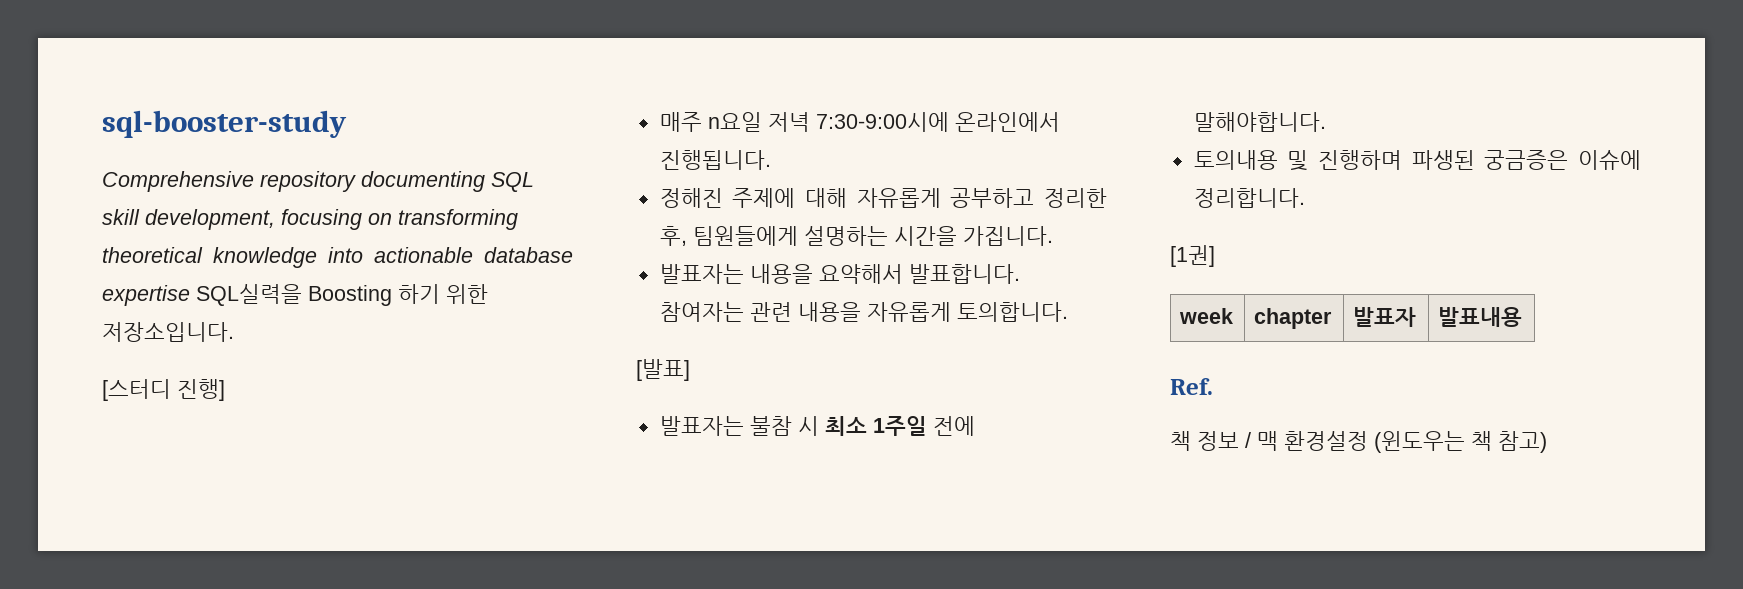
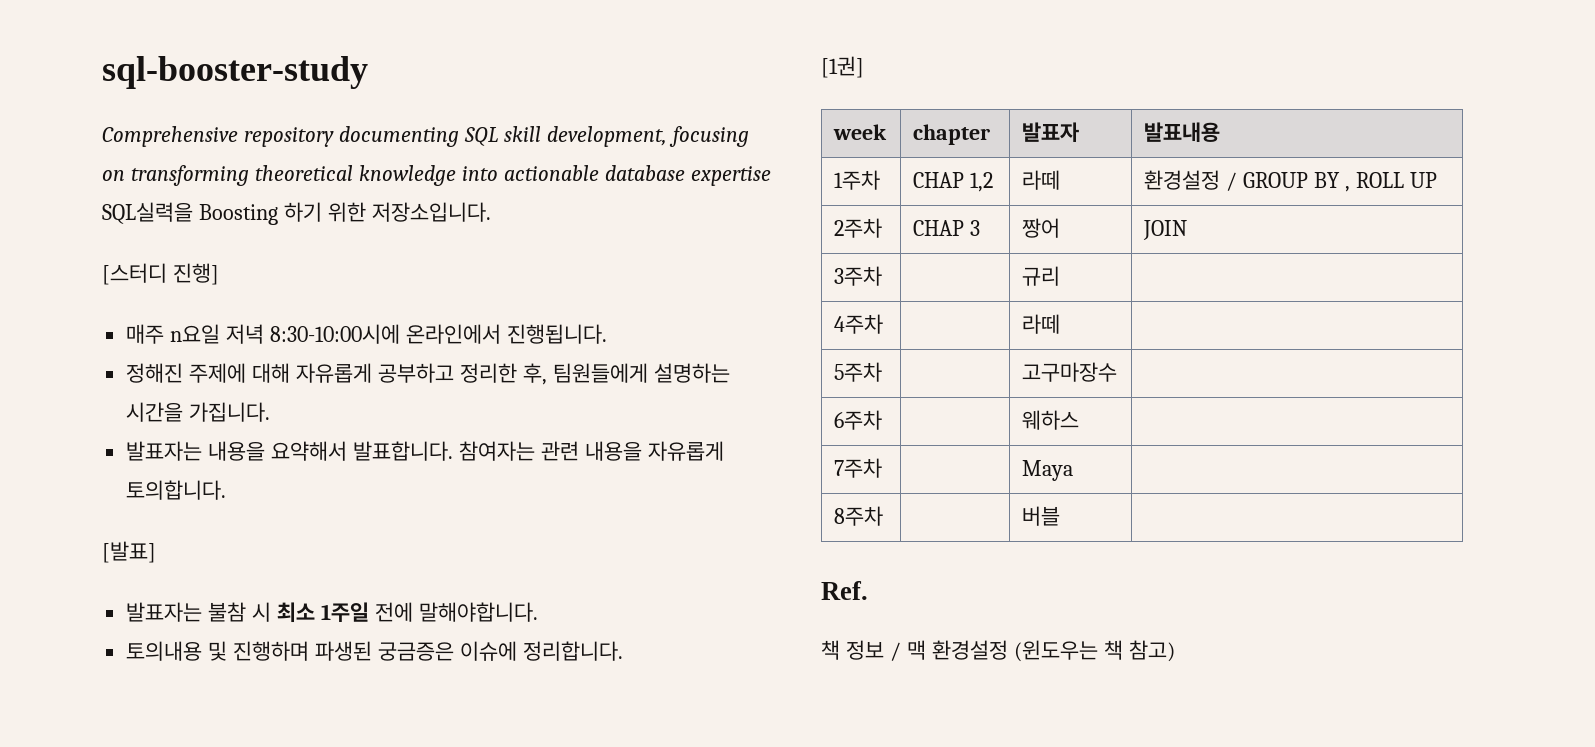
- 매주 n요일 저녁 7:30-9:00시에 온라인에서 진행됩니다.
+ 매주 n요일 저녁 8:30-10:00시에 온라인에서 진행됩니다.
+ 1주차 | CHAP 1,2 | 라떼 | 환경설정 / GROUP BY , ROLL UP
+ 2주차 | CHAP 3 | 짱어 | JOIN
+ 3주차 | | 규리 |
+ 4주차 | | 라떼 |
+ 5주차 | | 고구마장수 |
+ 6주차 | | 웨하스 |
+ 7주차 | | Maya |
+ 8주차 | | 버블 |

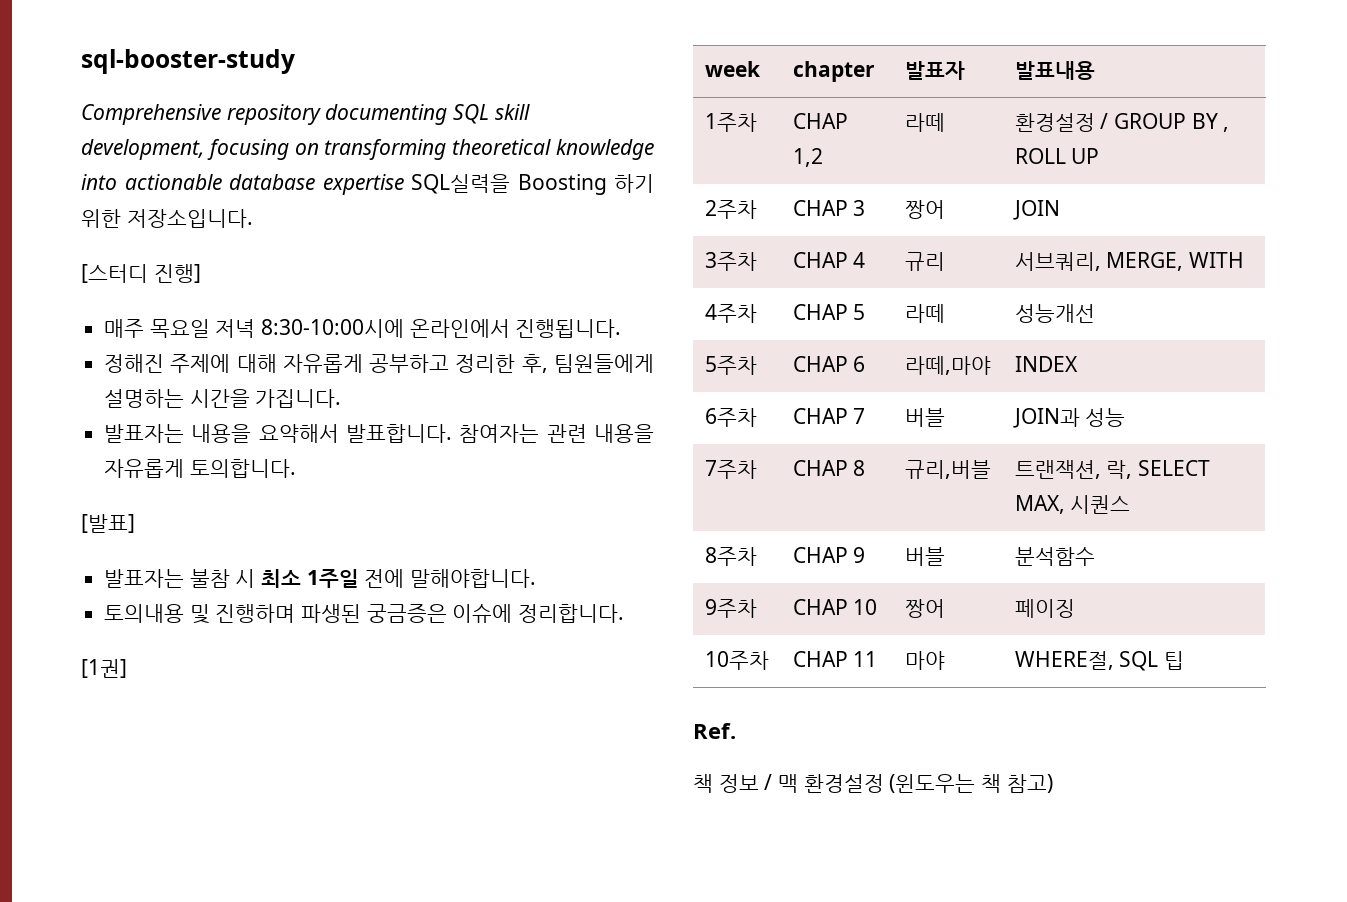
- 매주 n요일 저녁 8:30-10:00시에 온라인에서 진행됩니다.
+ 매주 목요일 저녁 8:30-10:00시에 온라인에서 진행됩니다.
- 3주차 | | 규리 |
+ 3주차 | CHAP 4 | 규리 | 서브쿼리, MERGE, WITH
- 4주차 | | 라떼 |
+ 4주차 | CHAP 5 | 라떼 | 성능개선
- 5주차 | | 고구마장수 |
- 6주차 | | 웨하스 |
- 7주차 | | Maya |
+ 5주차 | CHAP 6 | 라떼,마야 | INDEX
+ 6주차 | CHAP 7 | 버블 | JOIN과 성능
+ 7주차 | CHAP 8 | 규리,버블 | 트랜잭션, 락, SELECT MAX, 시퀀스
- 8주차 | | 버블 |
+ 8주차 | CHAP 9 | 버블 | 분석함수
+ 9주차 | CHAP 10 | 짱어 | 페이징
+ 10주차 | CHAP 11 | 마야 | WHERE절, SQL 팁

